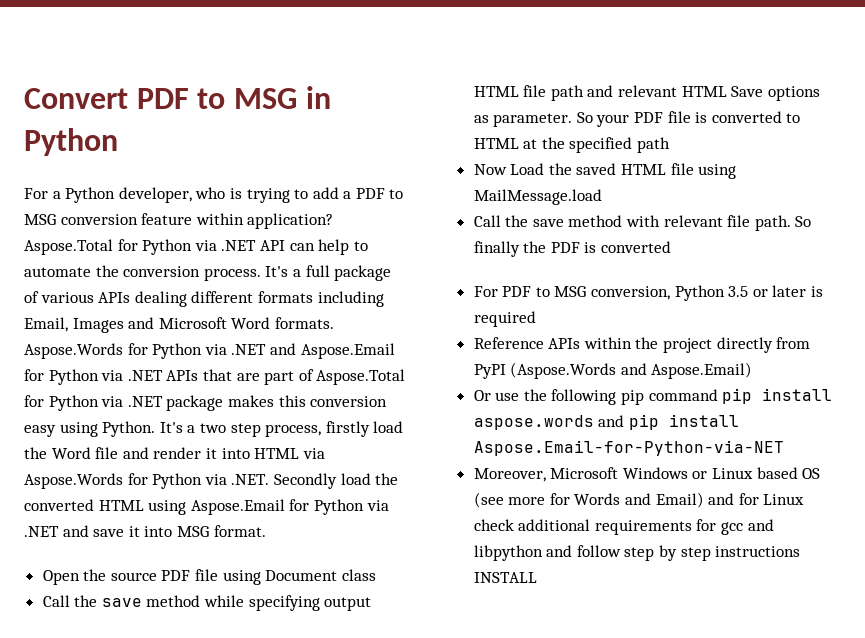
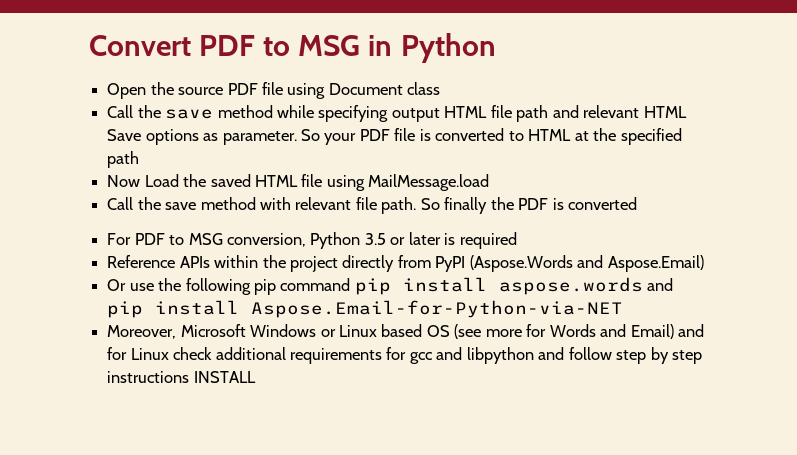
- For a Python developer, who is trying to add a PDF to MSG conversion feature within application? Aspose.Total for Python via .NET API can help to automate the conversion process. It's a full package of various APIs dealing different formats including Email, Images and Microsoft Word formats. Aspose.Words for Python via .NET and Aspose.Email for Python via .NET APIs that are part of Aspose.Total for Python via .NET package makes this conversion easy using Python. It's a two step process, firstly load the Word file and render it into HTML via Aspose.Words for Python via .NET. Secondly load the converted HTML using Aspose.Email for Python via .NET and save it into MSG format.

